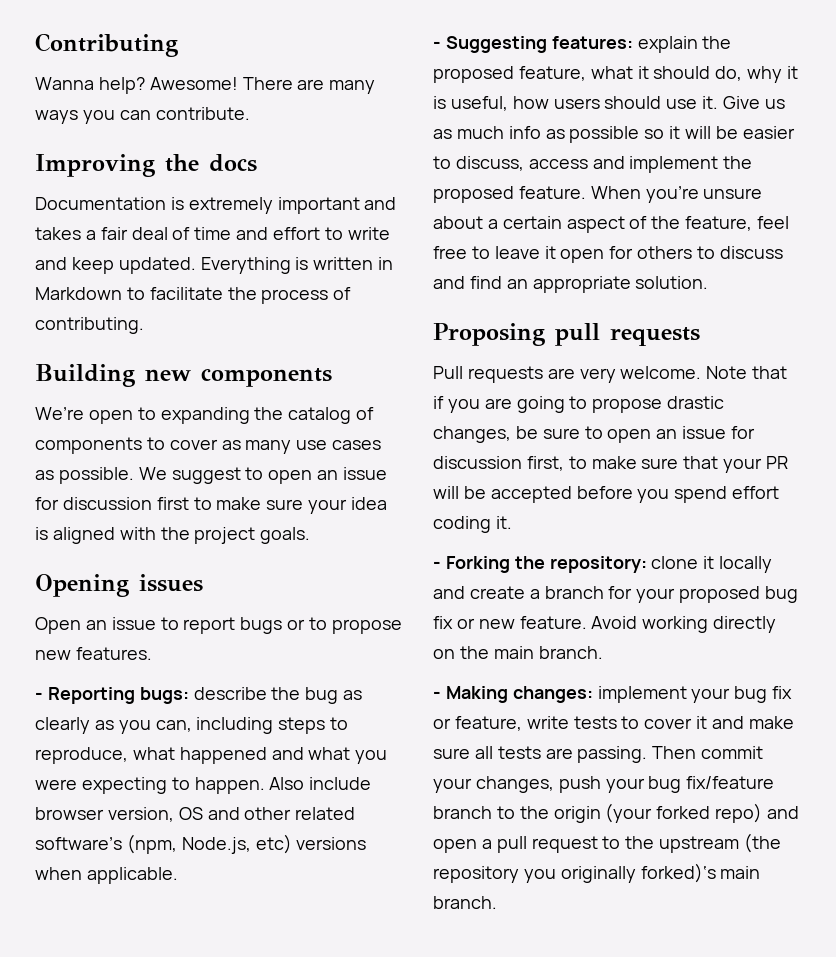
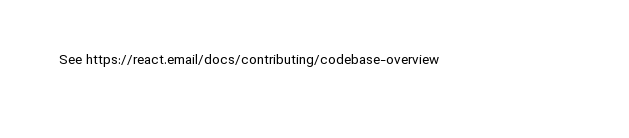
- Contributing
- Wanna help? Awesome! There are many ways you can contribute.
- Improving the docs
- Documentation is extremely important and takes a fair deal of time and effort to write and keep updated. Everything is written in Markdown to facilitate the process of contributing.
- Building new components
- We’re open to expanding the catalog of components to cover as many use cases as possible. We suggest to open an issue for discussion first to make sure your idea is aligned with the project goals.
- Opening issues
- Open an issue to report bugs or to propose new features.
- - Reporting bugs: describe the bug as clearly as you can, including steps to reproduce, what happened and what you were expecting to happen. Also include browser version, OS and other related software’s (npm, Node.js, etc) versions when applicable.
- - Suggesting features: explain the proposed feature, what it should do, why it is useful, how users should use it. Give us as much info as possible so it will be easier to discuss, access and implement the proposed feature. When you’re unsure about a certain aspect of the feature, feel free to leave it open for others to discuss and find an appropriate solution.
- Proposing pull requests
- Pull requests are very welcome. Note that if you are going to propose drastic changes, be sure to open an issue for discussion first, to make sure that your PR will be accepted before you spend effort coding it.
- - Forking the repository: clone it locally and create a branch for your proposed bug fix or new feature. Avoid working directly on the main branch.
- - Making changes: implement your bug fix or feature, write tests to cover it and make sure all tests are passing. Then commit your changes, push your bug fix/feature branch to the origin (your forked repo) and open a pull request to the upstream (the repository you originally forked)‘s main branch.
+ See https://react.email/docs/contributing/codebase-overview

